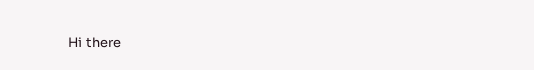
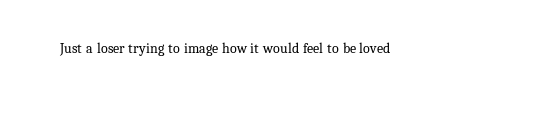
- Hi there
+ Just a loser trying to image how it would feel to be loved

